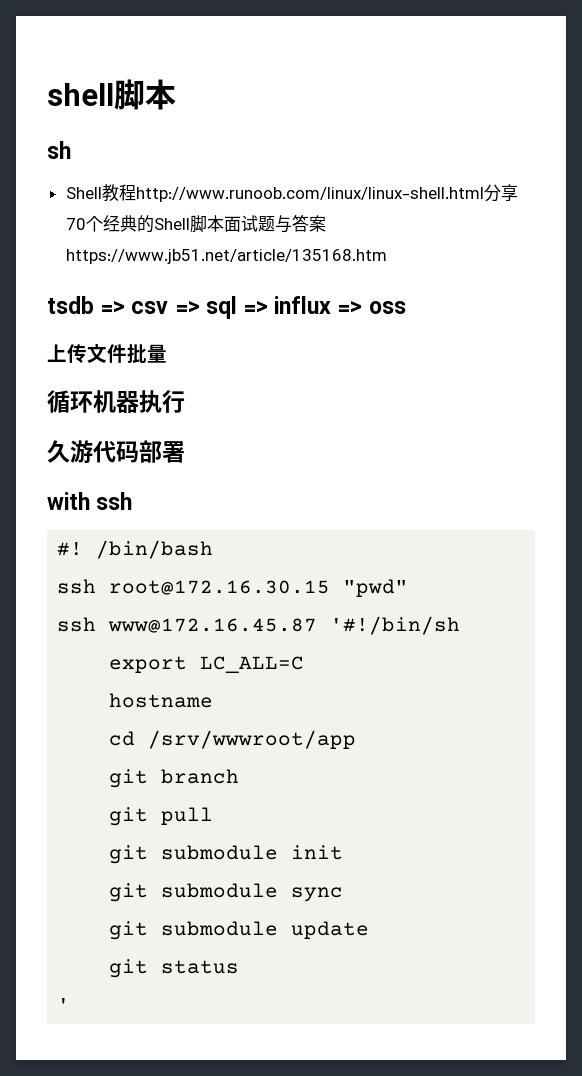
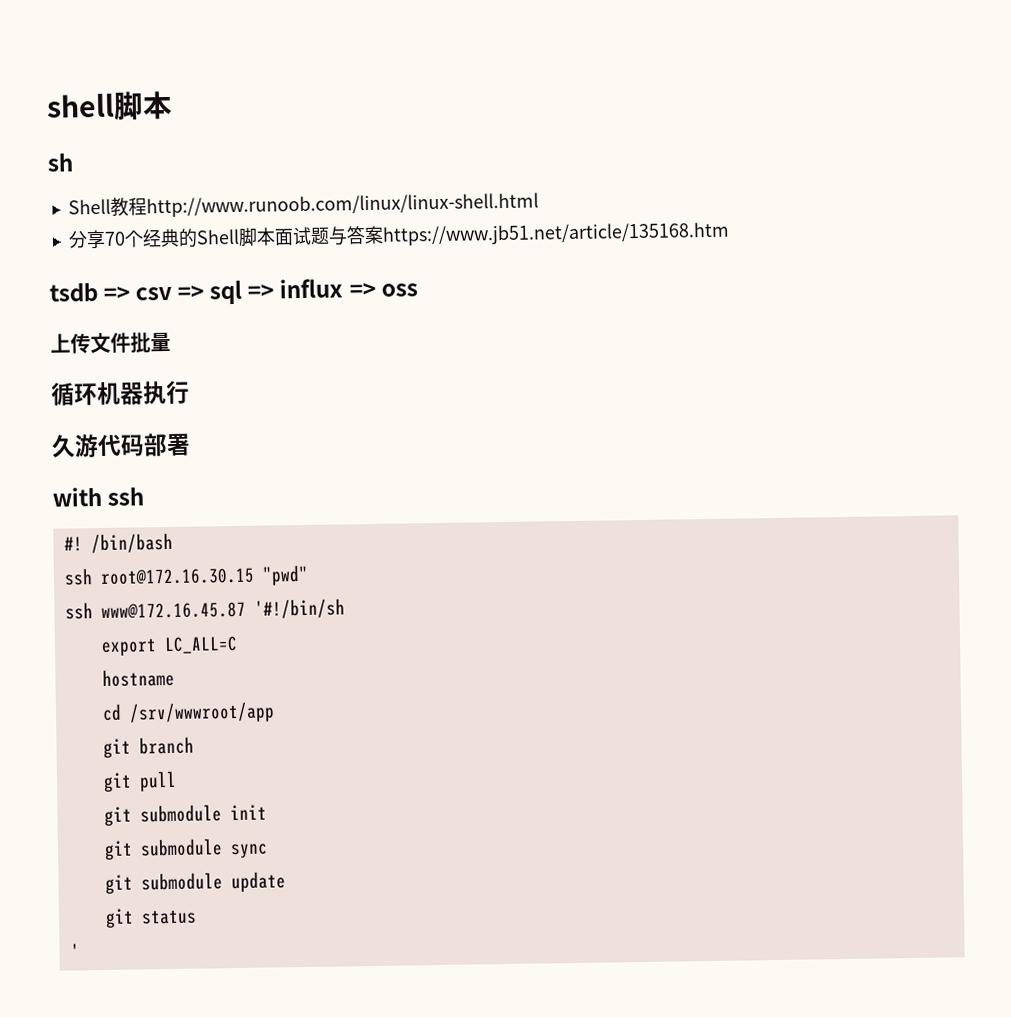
- Shell教程http://www.runoob.com/linux/linux-shell.html分享70个经典的Shell脚本面试题与答案https://www.jb51.net/article/135168.htm
+ Shell教程http://www.runoob.com/linux/linux-shell.html
+ 分享70个经典的Shell脚本面试题与答案https://www.jb51.net/article/135168.htm

